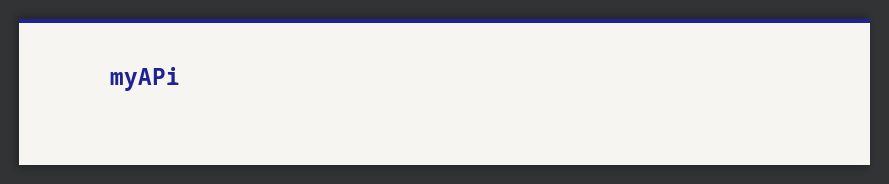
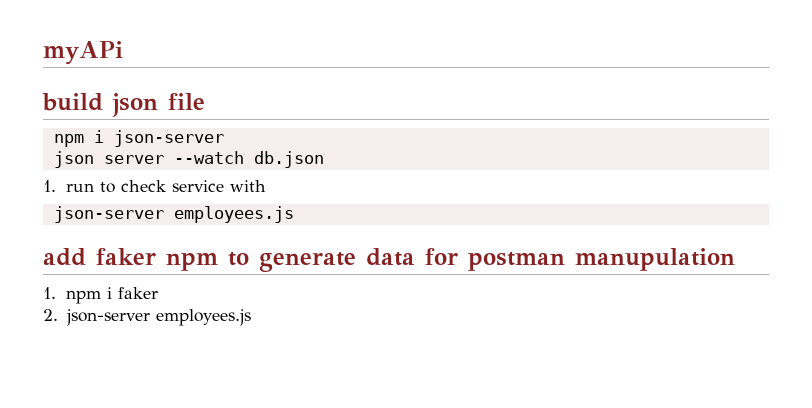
+ build json file
+ npm i json-server
+ json server --watch db.json
+ 1. run to check service with
+ json-server employees.js
+ add faker npm to generate data for postman manupulation
+ 1. npm i faker
+ 2. json-server employees.js

